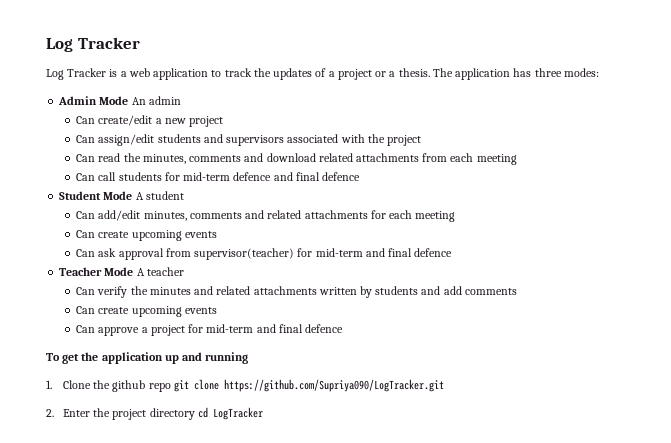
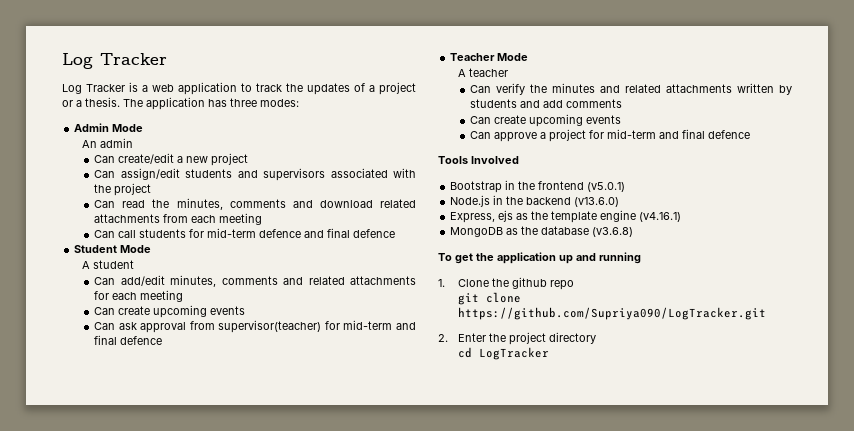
- Admin Mode An admin
+ Admin Mode
+ An admin
- Student Mode A student
+ Student Mode
+ A student
- Teacher Mode A teacher
+ Teacher Mode
+ A teacher
+ Tools Involved
+ Bootstrap in the frontend (v5.0.1)
+ Node.js in the backend (v13.6.0)
+ Express, ejs as the template engine (v4.16.1)
+ MongoDB as the database (v3.6.8)
- 1. Clone the github repo git clone https://github.com/Supriya090/LogTracker.git
+ 1. Clone the github repo
+ git clone https://github.com/Supriya090/LogTracker.git
- 2. Enter the project directory cd LogTracker
+ 2. Enter the project directory
+ cd LogTracker

